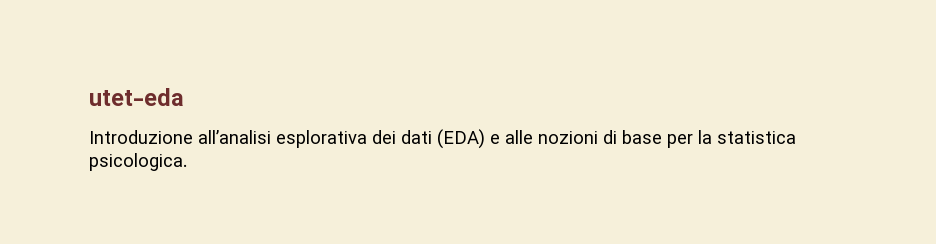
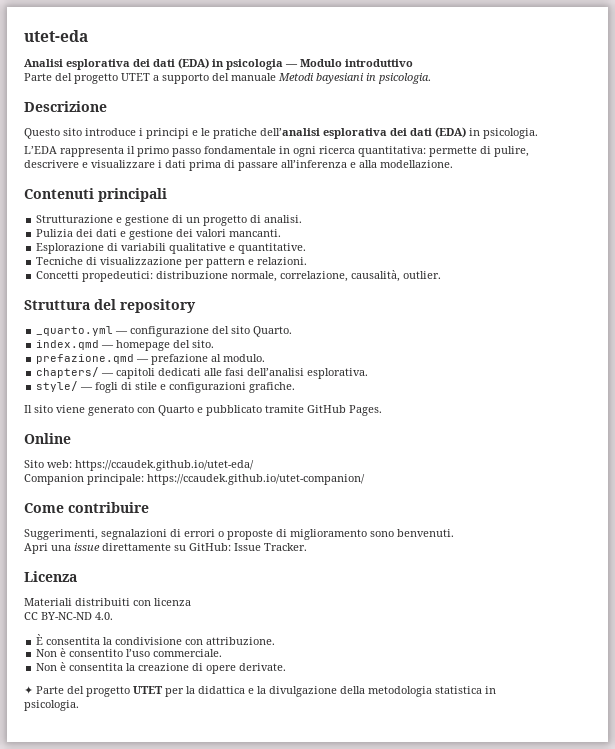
- Introduzione all’analisi esplorativa dei dati (EDA) e alle nozioni di base per la statistica psicologica.
+ Analisi esplorativa dei dati (EDA) in psicologia — Modulo introduttivo
+ Parte del progetto UTET a supporto del manuale Metodi bayesiani in psicologia.
+ Descrizione
+ Questo sito introduce i principi e le pratiche dell’analisi esplorativa dei dati (EDA) in psicologia.
+ L’EDA rappresenta il primo passo fondamentale in ogni ricerca quantitativa: permette di pulire, descrivere e visualizzare i dati prima di passare all’inferenza e alla modellazione.
+ Contenuti principali
+ Strutturazione e gestione di un progetto di analisi.
+ Pulizia dei dati e gestione dei valori mancanti.
+ Esplorazione di variabili qualitative e quantitative.
+ Tecniche di visualizzazione per pattern e relazioni.
+ Concetti propedeutici: distribuzione normale, correlazione, causalità, outlier.
+ Struttura del repository
+ _quarto.yml — configurazione del sito Quarto.
+ index.qmd — homepage del sito.
+ prefazione.qmd — prefazione al modulo.
+ chapters/ — capitoli dedicati alle fasi dell’analisi esplorativa.
+ style/ — fogli di stile e configurazioni grafiche.
+ Il sito viene generato con Quarto e pubblicato tramite GitHub Pages.
+ Online
+ Sito web: https://ccaudek.github.io/utet-eda/
+ Companion principale: https://ccaudek.github.io/utet-companion/
+ Come contribuire
+ Suggerimenti, segnalazioni di errori o proposte di miglioramento sono benvenuti.
+ Apri una issue direttamente su GitHub: Issue Tracker.
+ Licenza
+ Materiali distribuiti con licenza
+ CC BY-NC-ND 4.0.
+ È consentita la condivisione con attribuzione.
+ Non è consentito l’uso commerciale.
+ Non è consentita la creazione di opere derivate.
+ ✦ Parte del progetto UTET per la didattica e la divulgazione della metodologia statistica in psicologia.

